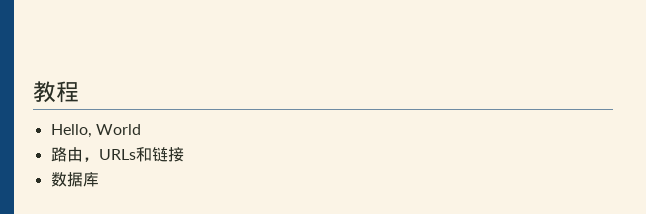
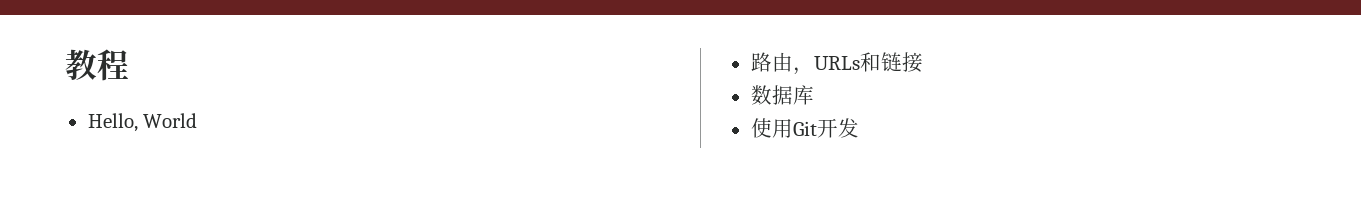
+ 使用Git开发

